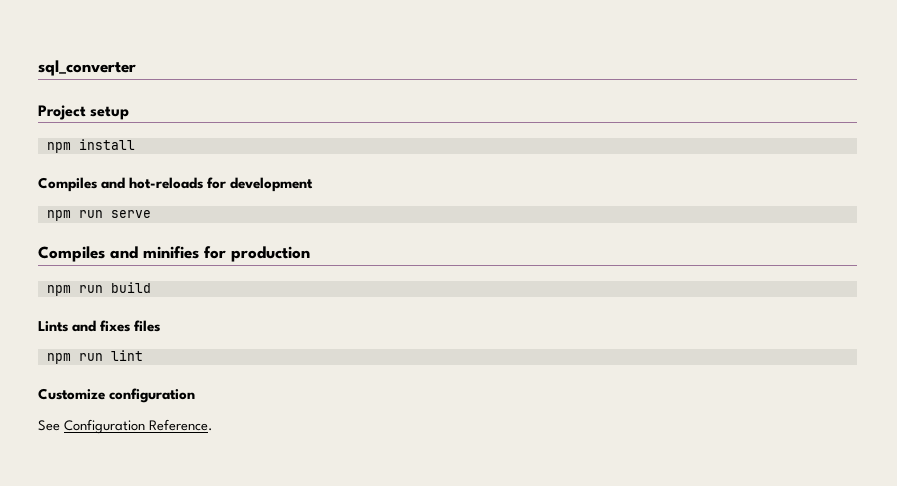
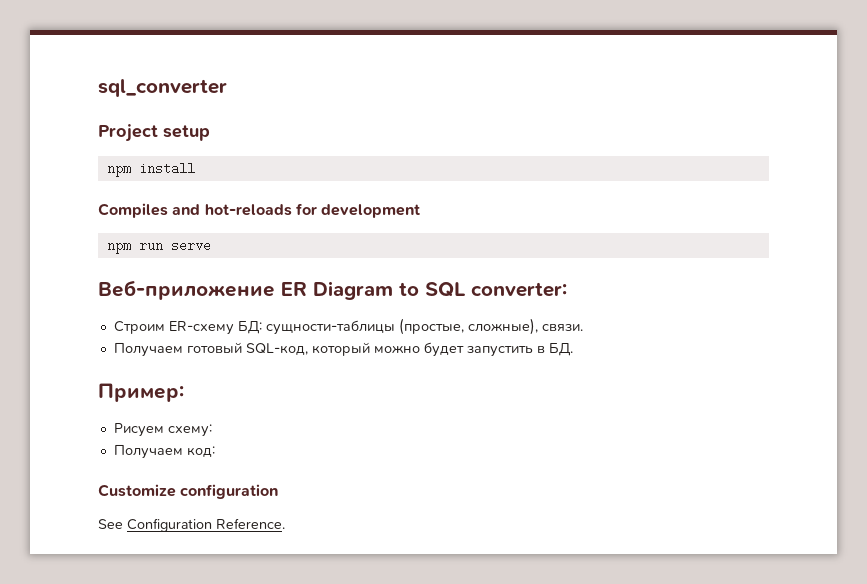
- Compiles and minifies for production
- npm run build
- Lints and fixes files
- npm run lint
+ Веб-приложение ER Diagram to SQL converter:
+ Строим ER-схему БД: сущности-таблицы (простые, сложные), связи.
+ Получаем готовый SQL-код, который можно будет запустить в БД.
+ Пример:
+ Рисуем схему:
+ Получаем код:

